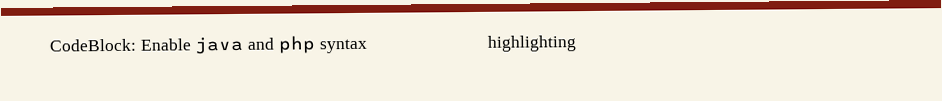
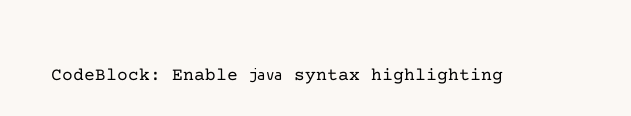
- CodeBlock: Enable java and php syntax highlighting
+ CodeBlock: Enable java syntax highlighting

